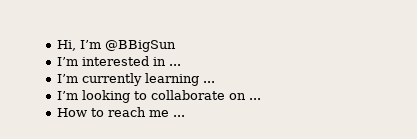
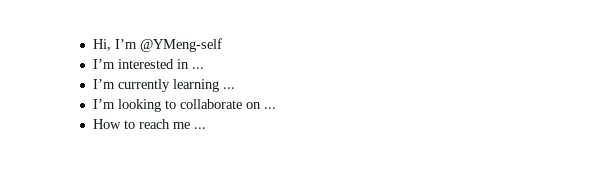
- Hi, I’m @BBigSun
+ Hi, I’m @YMeng-self

